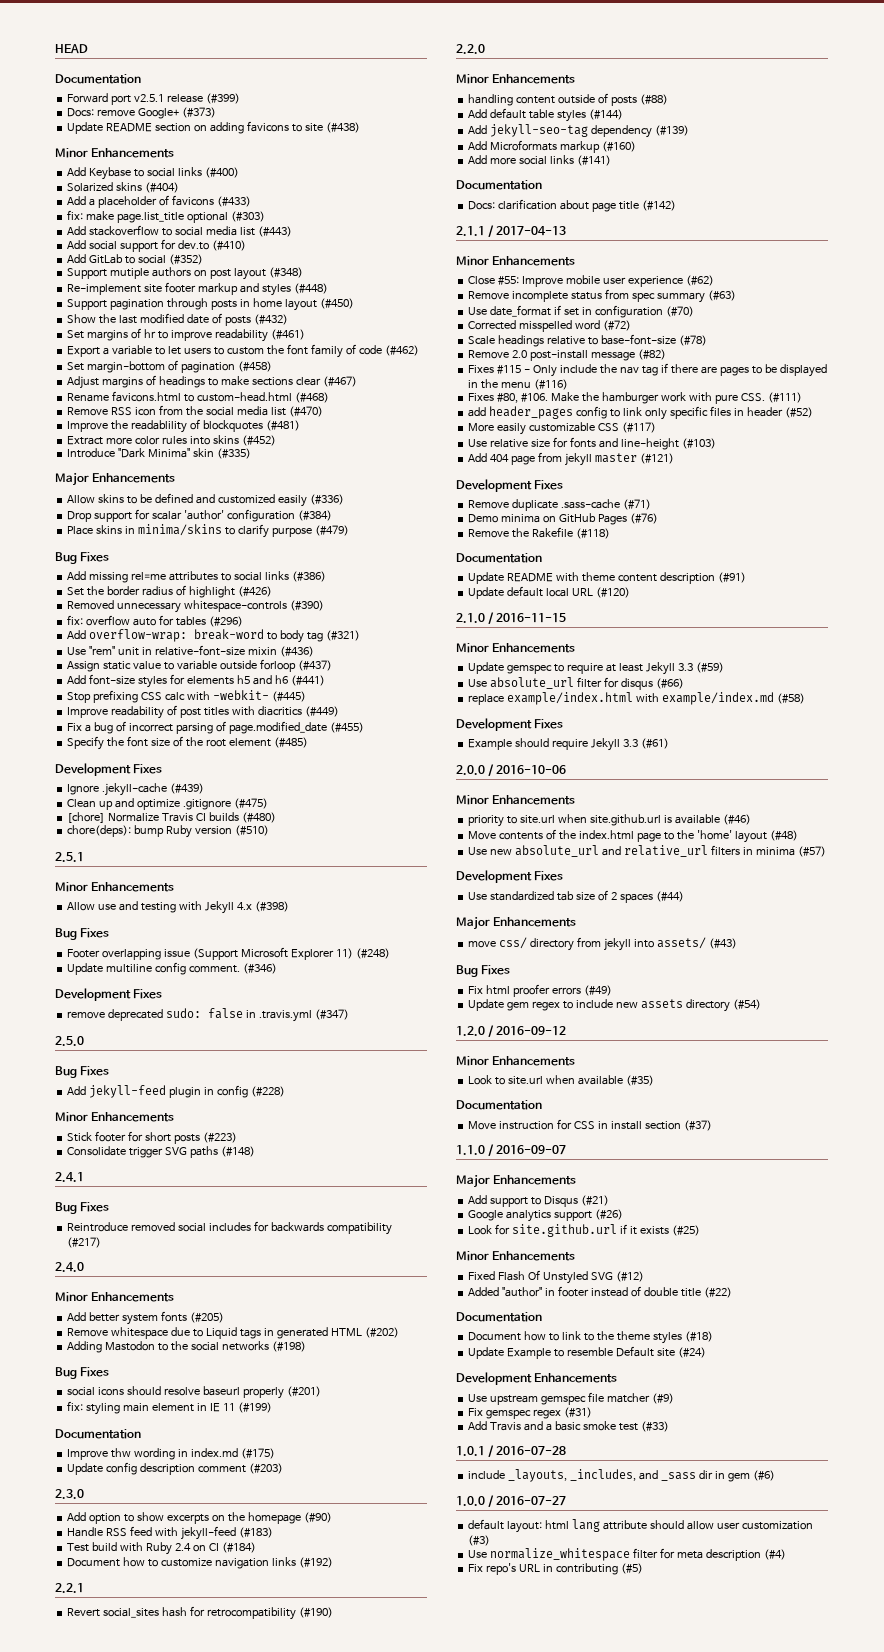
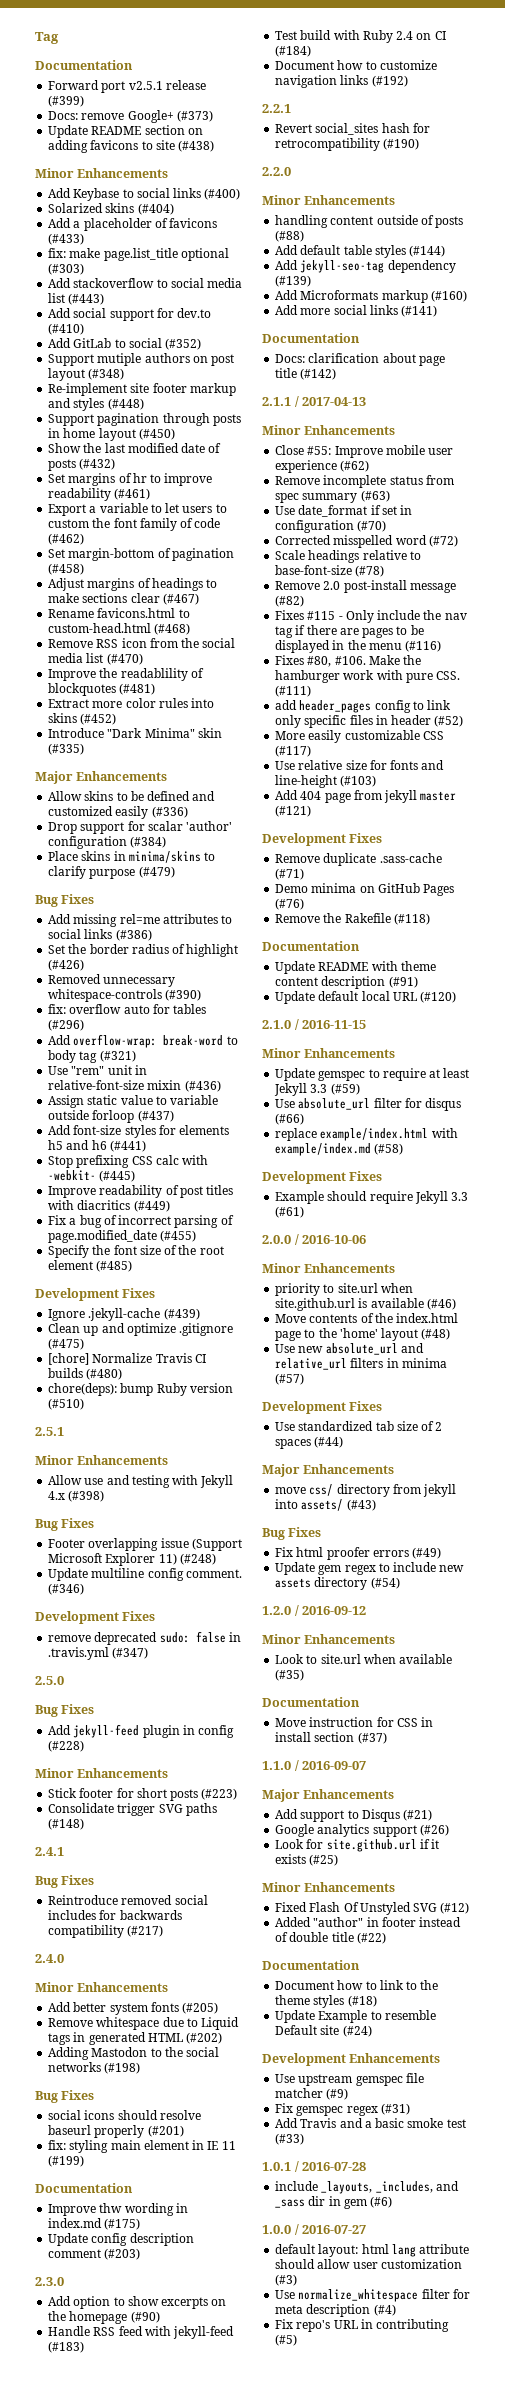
- HEAD
+ Tag

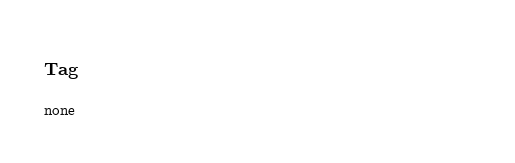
  Tag
- Documentation
- Forward port v2.5.1 release (#399)
- Docs: remove Google+ (#373)
- Update README section on adding favicons to site (#438)
- Minor Enhancements
- Add Keybase to social links (#400)
- Solarized skins (#404)
- Add a placeholder of favicons (#433)
- fix: make page.list_title optional (#303)
- Add stackoverflow to social media list (#443)
- Add social support for dev.to (#410)
- Add GitLab to social (#352)
- Support mutiple authors on post layout (#348)
- Re-implement site footer markup and styles (#448)
- Support pagination through posts in home layout (#450)
- Show the last modified date of posts (#432)
- Set margins of hr to improve readability (#461)
- Export a variable to let users to custom the font family of code (#462)
- Set margin-bottom of pagination (#458)
- Adjust margins of headings to make sections clear (#467)
- Rename favicons.html to custom-head.html (#468)
- Remove RSS icon from the social media list (#470)
- Improve the readablility of blockquotes (#481)
- Extract more color rules into skins (#452)
- Introduce "Dark Minima" skin (#335)
- Major Enhancements
- Allow skins to be defined and customized easily (#336)
- Drop support for scalar 'author' configuration (#384)
- Place skins in minima/skins to clarify purpose (#479)
- Bug Fixes
- Add missing rel=me attributes to social links (#386)
- Set the border radius of highlight (#426)
- Removed unnecessary whitespace-controls (#390)
- fix: overflow auto for tables (#296)
- Add overflow-wrap: break-word to body tag (#321)
- Use "rem" unit in relative-font-size mixin (#436)
- Assign static value to variable outside forloop (#437)
- Add font-size styles for elements h5 and h6 (#441)
- Stop prefixing CSS calc with -webkit- (#445)
- Improve readability of post titles with diacritics (#449)
- Fix a bug of incorrect parsing of page.modified_date (#455)
- Specify the font size of the root element (#485)
- Development Fixes
- Ignore .jekyll-cache (#439)
- Clean up and optimize .gitignore (#475)
- [chore] Normalize Travis CI builds (#480)
- chore(deps): bump Ruby version (#510)
- 2.5.1
- Minor Enhancements
- Allow use and testing with Jekyll 4.x (#398)
- Bug Fixes
- Footer overlapping issue (Support Microsoft Explorer 11) (#248)
- Update multiline config comment. (#346)
- Development Fixes
- remove deprecated sudo: false in .travis.yml (#347)
- 2.5.0
- Bug Fixes
- Add jekyll-feed plugin in config (#228)
- Minor Enhancements
- Stick footer for short posts (#223)
- Consolidate trigger SVG paths (#148)
- 2.4.1
- Bug Fixes
- Reintroduce removed social includes for backwards compatibility (#217)
- 2.4.0
- Minor Enhancements
- Add better system fonts (#205)
- Remove whitespace due to Liquid tags in generated HTML (#202)
- Adding Mastodon to the social networks (#198)
- Bug Fixes
- social icons should resolve baseurl properly (#201)
- fix: styling main element in IE 11 (#199)
- Documentation
- Improve thw wording in index.md (#175)
- Update config description comment (#203)
- 2.3.0
- Add option to show excerpts on the homepage (#90)
- Handle RSS feed with jekyll-feed (#183)
- Test build with Ruby 2.4 on CI (#184)
- Document how to customize navigation links (#192)
- 2.2.1
- Revert social_sites hash for retrocompatibility (#190)
- 2.2.0
- Minor Enhancements
- handling content outside of posts (#88)
- Add default table styles (#144)
- Add jekyll-seo-tag dependency (#139)
- Add Microformats markup (#160)
- Add more social links (#141)
- Documentation
- Docs: clarification about page title (#142)
- 2.1.1 / 2017-04-13
- Minor Enhancements
- Close #55: Improve mobile user experience (#62)
- Remove incomplete status from spec summary (#63)
- Use date_format if set in configuration (#70)
- Corrected misspelled word (#72)
- Scale headings relative to base-font-size (#78)
- Remove 2.0 post-install message (#82)
- Fixes #115 - Only include the nav tag if there are pages to be displayed in the menu (#116)
- Fixes #80, #106. Make the hamburger work with pure CSS. (#111)
- add header_pages config to link only specific files in header (#52)
- More easily customizable CSS (#117)
- Use relative size for fonts and line-height (#103)
- Add 404 page from jekyll master (#121)
- Development Fixes
- Remove duplicate .sass-cache (#71)
- Demo minima on GitHub Pages (#76)
- Remove the Rakefile (#118)
- Documentation
- Update README with theme content description (#91)
- Update default local URL (#120)
- 2.1.0 / 2016-11-15
- Minor Enhancements
- Update gemspec to require at least Jekyll 3.3 (#59)
- Use absolute_url filter for disqus (#66)
- replace example/index.html with example/index.md (#58)
- Development Fixes
- Example should require Jekyll 3.3 (#61)
- 2.0.0 / 2016-10-06
- Minor Enhancements
- priority to site.url when site.github.url is available (#46)
- Move contents of the index.html page to the 'home' layout (#48)
- Use new absolute_url and relative_url filters in minima (#57)
- Development Fixes
- Use standardized tab size of 2 spaces (#44)
- Major Enhancements
- move css/ directory from jekyll into assets/ (#43)
- Bug Fixes
- Fix html proofer errors (#49)
- Update gem regex to include new assets directory (#54)
- 1.2.0 / 2016-09-12
- Minor Enhancements
- Look to site.url when available (#35)
- Documentation
- Move instruction for CSS in install section (#37)
- 1.1.0 / 2016-09-07
- Major Enhancements
- Add support to Disqus (#21)
- Google analytics support (#26)
- Look for site.github.url if it exists (#25)
- Minor Enhancements
- Fixed Flash Of Unstyled SVG (#12)
- Added "author" in footer instead of double title (#22)
- Documentation
- Document how to link to the theme styles (#18)
- Update Example to resemble Default site (#24)
- Development Enhancements
- Use upstream gemspec file matcher (#9)
- Fix gemspec regex (#31)
- Add Travis and a basic smoke test (#33)
- 1.0.1 / 2016-07-28
- include _layouts, _includes, and _sass dir in gem (#6)
- 1.0.0 / 2016-07-27
- default layout: html lang attribute should allow user customization (#3)
- Use normalize_whitespace filter for meta description (#4)
- Fix repo's URL in contributing (#5)
+ none

